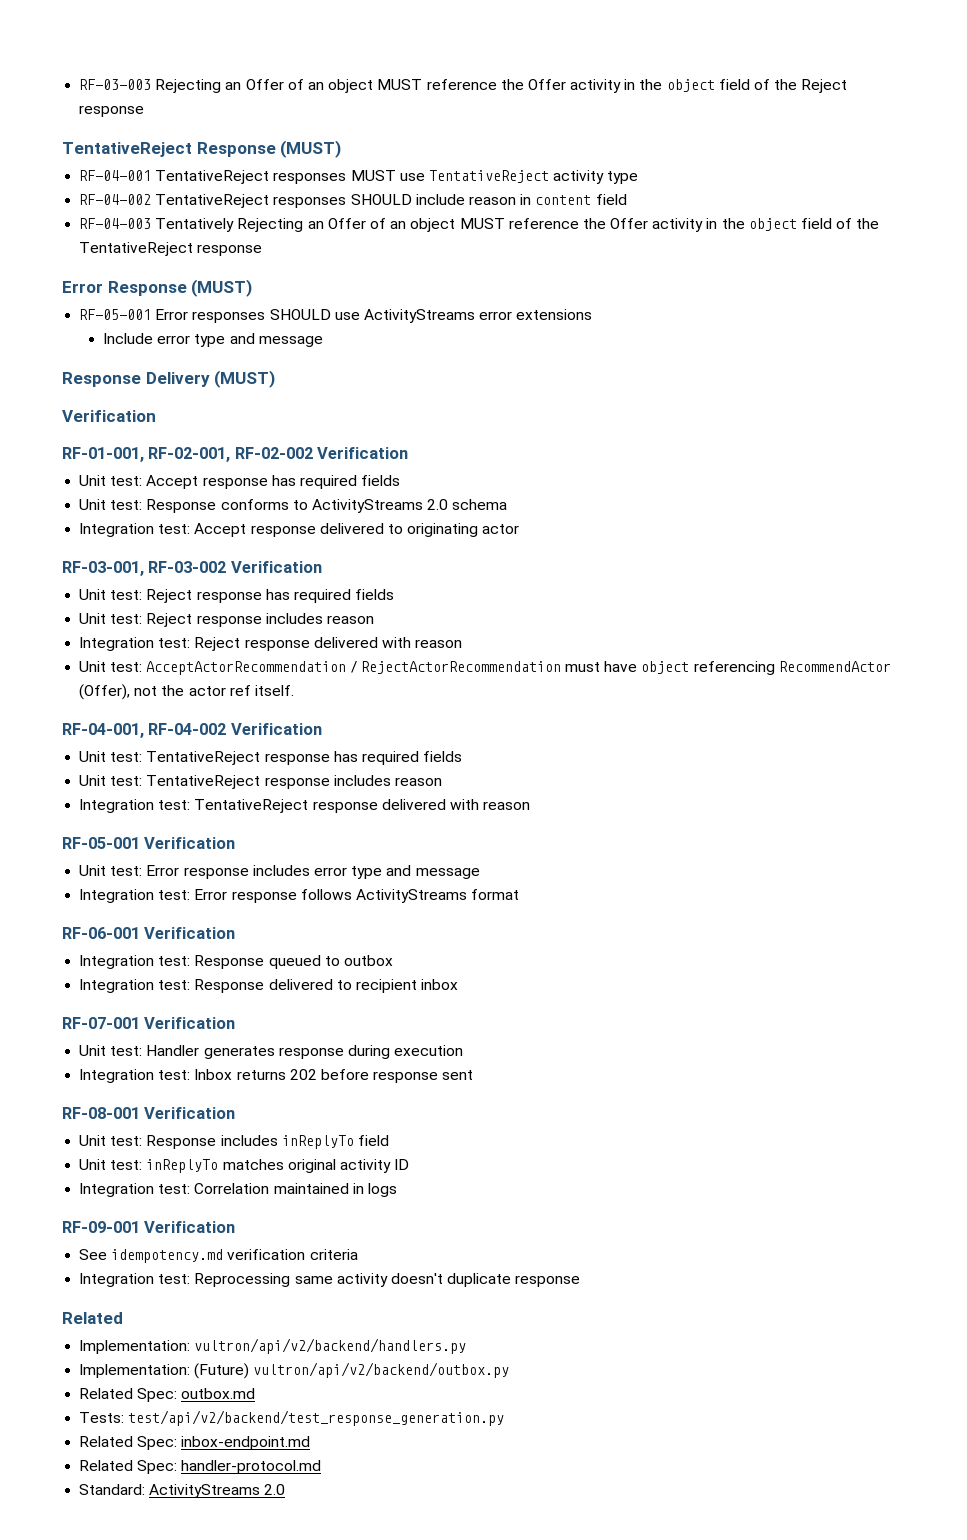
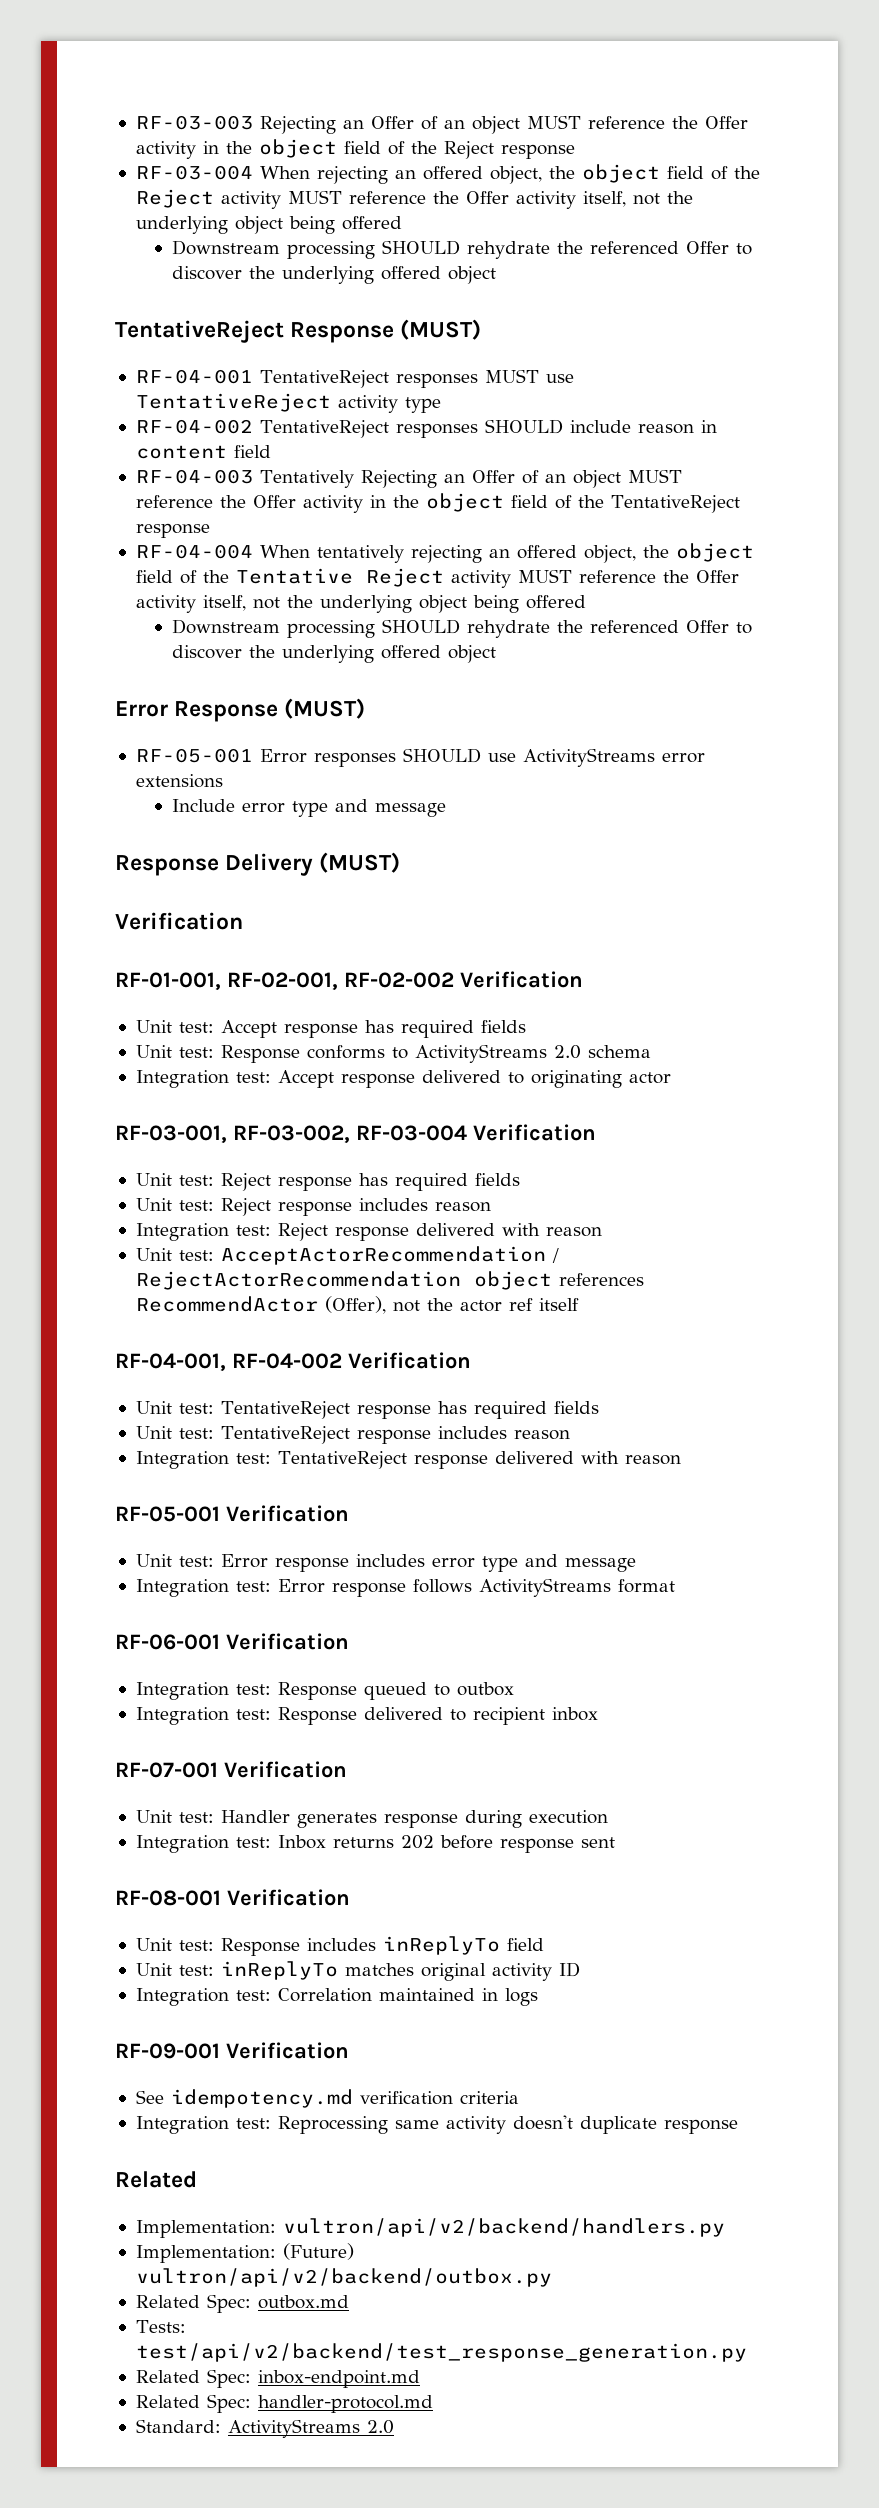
+ RF-03-004 When rejecting an offered object, the object field of the Reject activity MUST reference the Offer activity itself, not the underlying object being offered
+ Downstream processing SHOULD rehydrate the referenced Offer to discover the underlying offered object
+ RF-04-004 When tentatively rejecting an offered object, the object field of the Tentative Reject activity MUST reference the Offer activity itself, not the underlying object being offered
+ Downstream processing SHOULD rehydrate the referenced Offer to discover the underlying offered object
- RF-03-001, RF-03-002 Verification
+ RF-03-001, RF-03-002, RF-03-004 Verification
- Unit test: AcceptActorRecommendation / RejectActorRecommendation must have object referencing RecommendActor (Offer), not the actor ref itself.
+ Unit test: AcceptActorRecommendation / RejectActorRecommendation object references RecommendActor (Offer), not the actor ref itself

